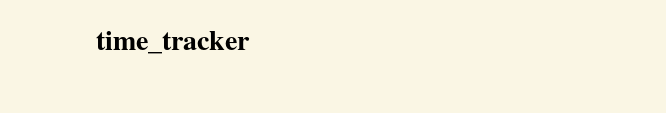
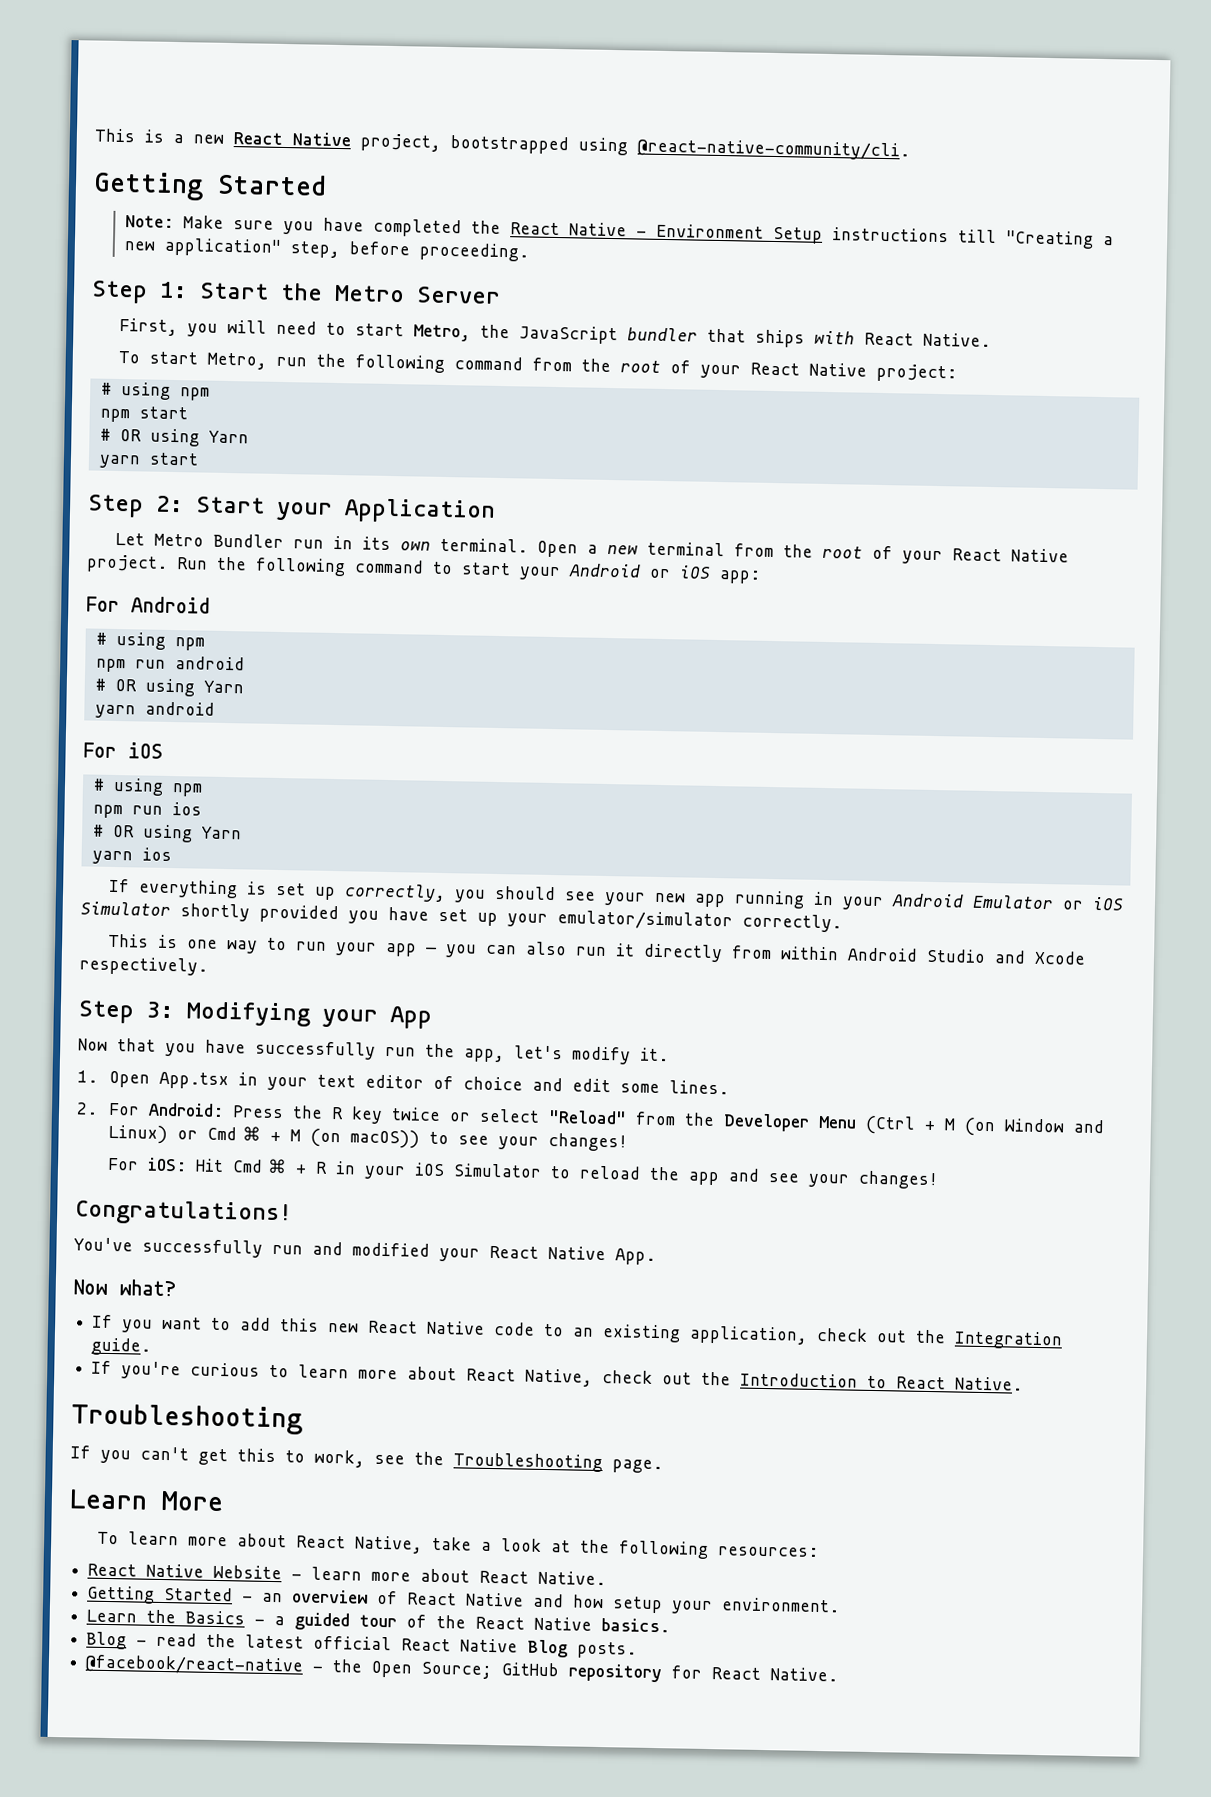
- time_tracker
+ This is a new React Native project, bootstrapped using @react-native-community/cli.
+ Getting Started
+ Note: Make sure you have completed the React Native - Environment Setup instructions till "Creating a new application" step, before proceeding.
+ Step 1: Start the Metro Server
+ First, you will need to start Metro, the JavaScript bundler that ships with React Native.
+ To start Metro, run the following command from the root of your React Native project:
+ # using npm
+ npm start
+ # OR using Yarn
+ yarn start
+ Step 2: Start your Application
+ Let Metro Bundler run in its own terminal. Open a new terminal from the root of your React Native project. Run the following command to start your Android or iOS app:
+ For Android
+ # using npm
+ npm run android
+ # OR using Yarn
+ yarn android
+ For iOS
+ # using npm
+ npm run ios
+ # OR using Yarn
+ yarn ios
+ If everything is set up correctly, you should see your new app running in your Android Emulator or iOS Simulator shortly provided you have set up your emulator/simulator correctly.
+ This is one way to run your app — you can also run it directly from within Android Studio and Xcode respectively.
+ Step 3: Modifying your App
+ Now that you have successfully run the app, let's modify it.
+ 1. Open App.tsx in your text editor of choice and edit some lines.
+ 2. For Android: Press the R key twice or select "Reload" from the Developer Menu (Ctrl + M (on Window and Linux) or Cmd ⌘ + M (on macOS)) to see your changes!
+ For iOS: Hit Cmd ⌘ + R in your iOS Simulator to reload the app and see your changes!
+ Congratulations!
+ You've successfully run and modified your React Native App.
+ Now what?
+ If you want to add this new React Native code to an existing application, check out the Integration guide.
+ If you're curious to learn more about React Native, check out the Introduction to React Native.
+ Troubleshooting
+ If you can't get this to work, see the Troubleshooting page.
+ Learn More
+ To learn more about React Native, take a look at the following resources:
+ React Native Website - learn more about React Native.
+ Getting Started - an overview of React Native and how setup your environment.
+ Learn the Basics - a guided tour of the React Native basics.
+ Blog - read the latest official React Native Blog posts.
+ @facebook/react-native - the Open Source; GitHub repository for React Native.

